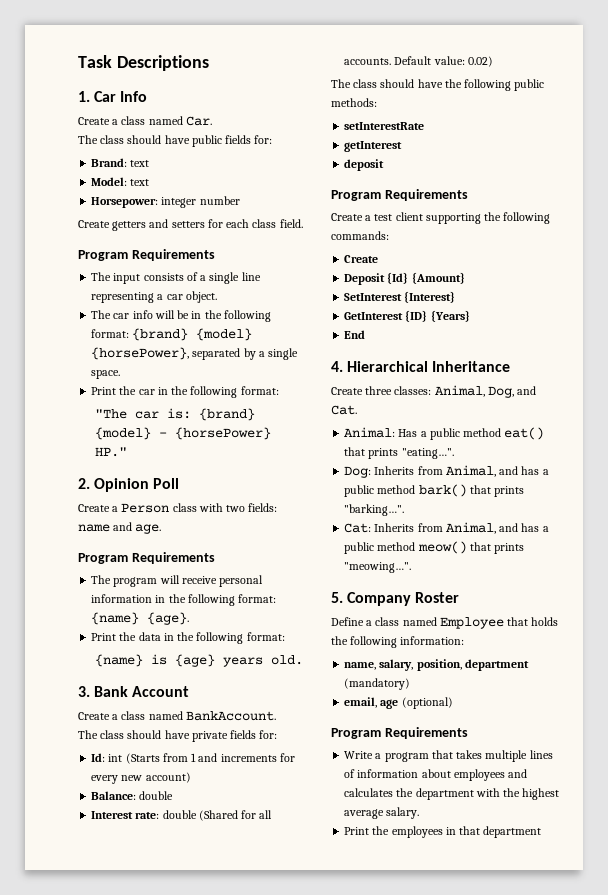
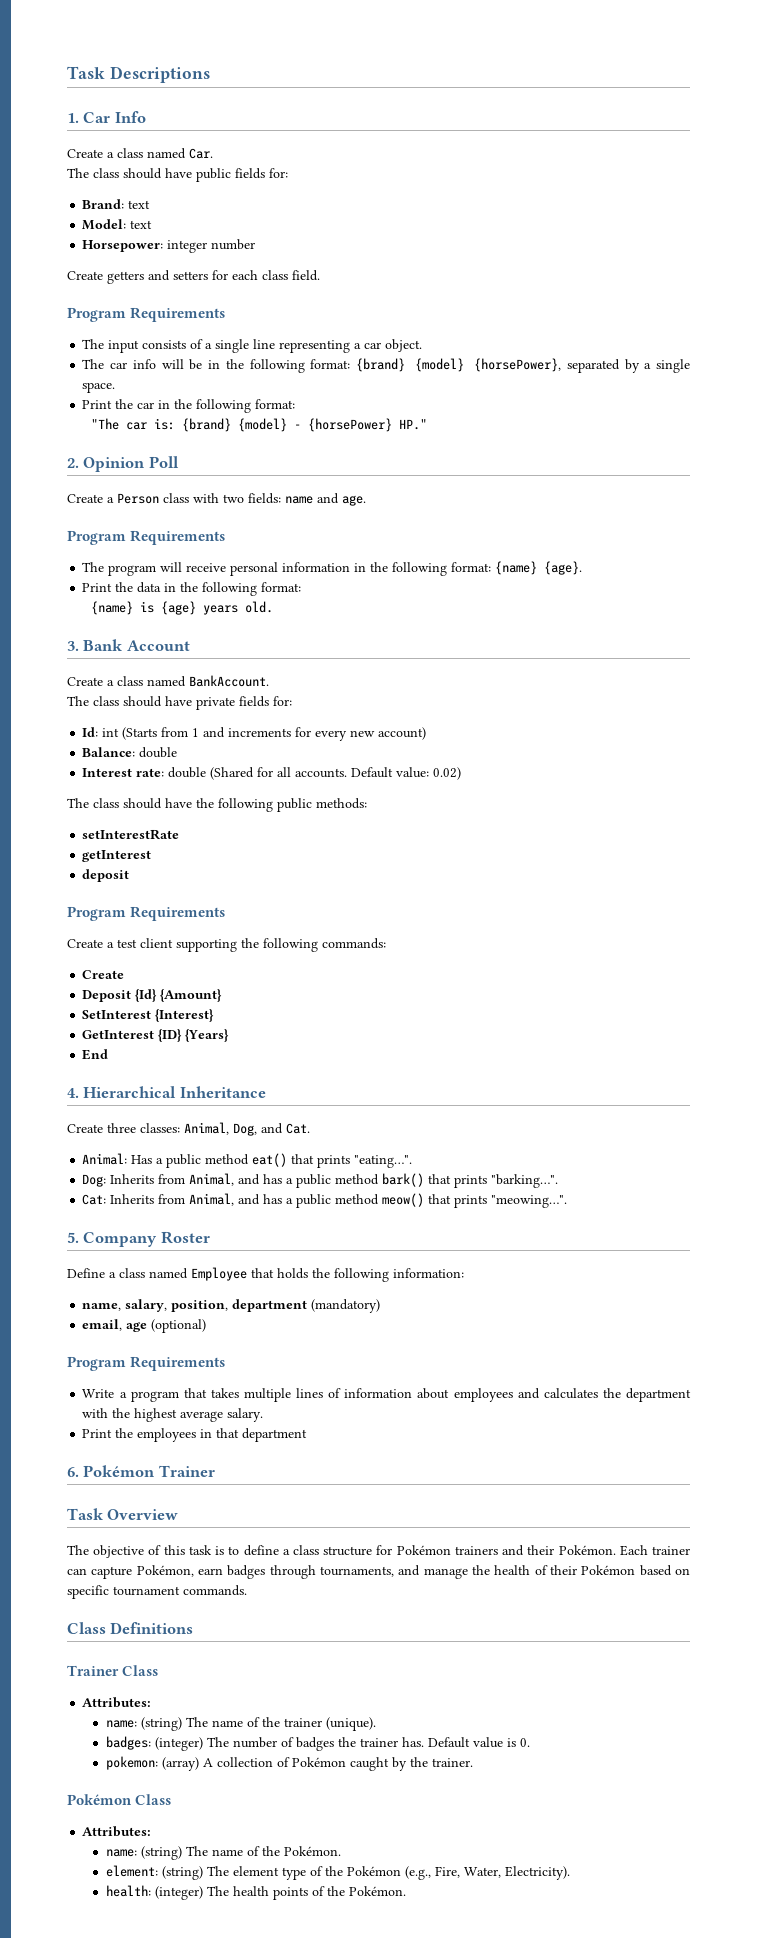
+ 6. Pokémon Trainer
+ Task Overview
+ The objective of this task is to define a class structure for Pokémon trainers and their Pokémon. Each trainer can capture Pokémon, earn badges through tournaments, and manage the health of their Pokémon based on specific tournament commands.
+ Class Definitions
+ Trainer Class
+ Attributes:
+ name: (string) The name of the trainer (unique).
+ badges: (integer) The number of badges the trainer has. Default value is 0.
+ pokemon: (array) A collection of Pokémon caught by the trainer.
+ Pokémon Class
+ Attributes:
+ name: (string) The name of the Pokémon.
+ element: (string) The element type of the Pokémon (e.g., Fire, Water, Electricity).
+ health: (integer) The health points of the Pokémon.

